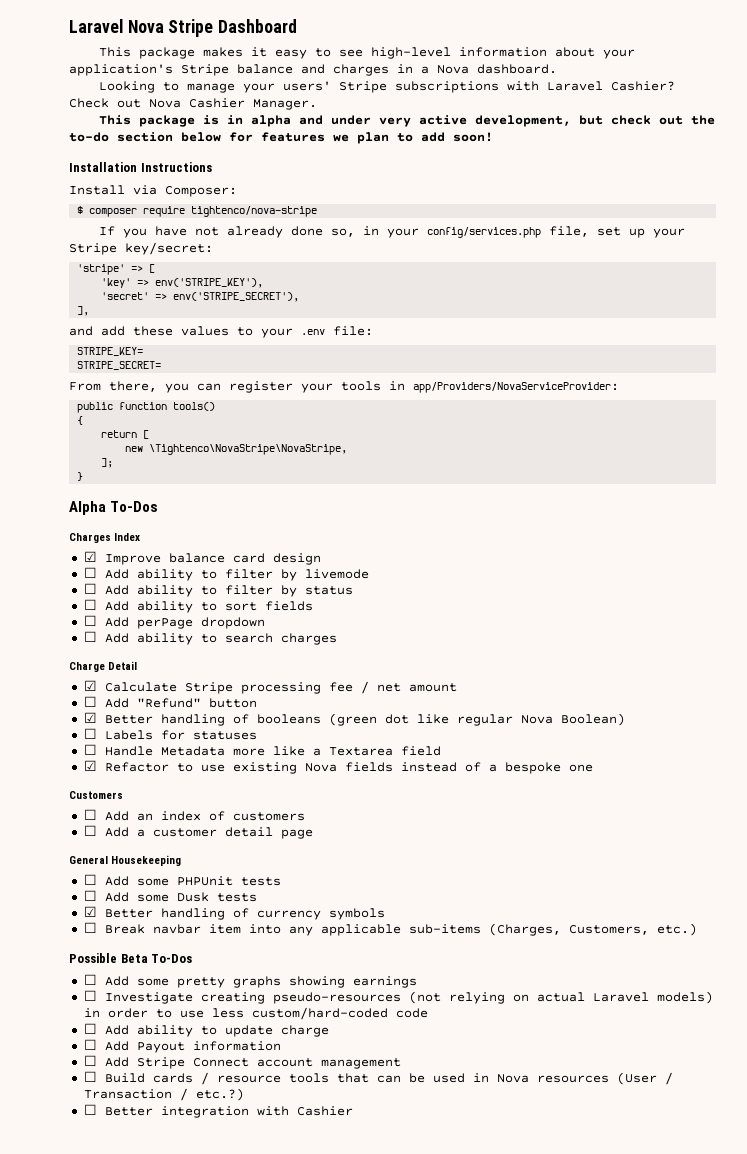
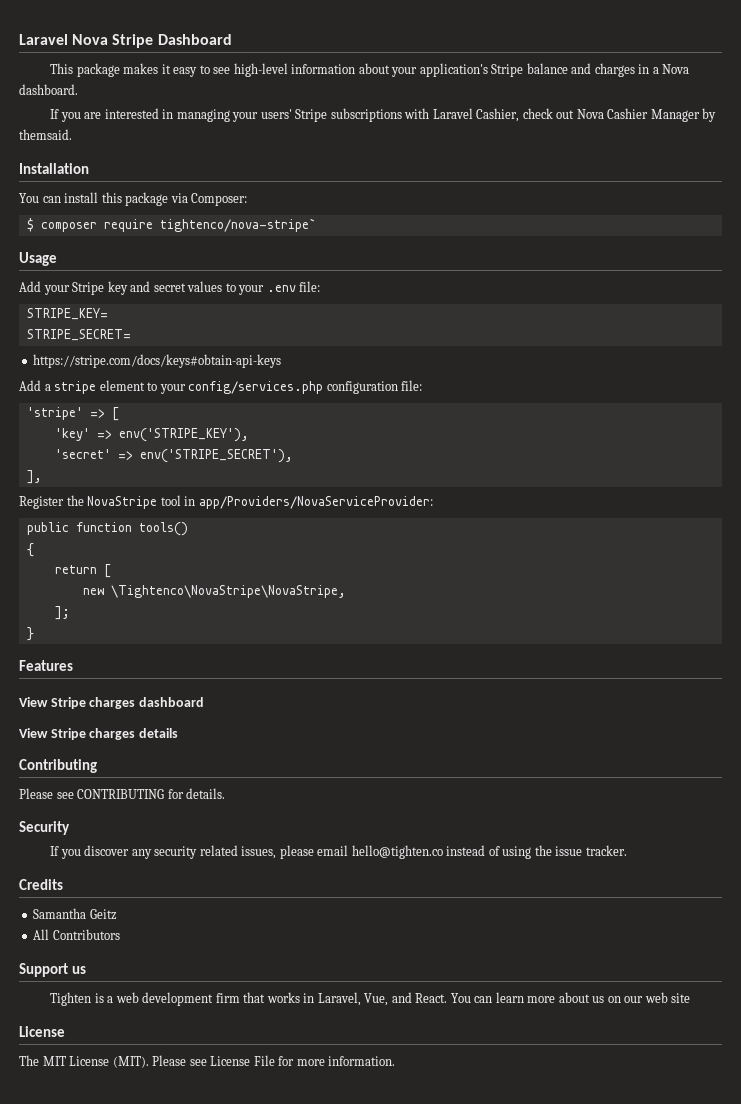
- Looking to manage your users' Stripe subscriptions with Laravel Cashier? Check out Nova Cashier Manager.
- This package is in alpha and under very active development, but check out the to-do section below for features we plan to add soon!
- Installation Instructions
- Install via Composer:
+ If you are interested in managing your users' Stripe subscriptions with Laravel Cashier, check out Nova Cashier Manager by themsaid.
+ Installation
+ You can install this package via Composer:
- $ composer require tightenco/nova-stripe
- If you have not already done so, in your config/services.php file, set up your Stripe key/secret:
+ $ composer require tightenco/nova-stripe`
+ Usage
+ Add your Stripe key and secret values to your .env file:
+ STRIPE_KEY=
+ STRIPE_SECRET=
+ https://stripe.com/docs/keys#obtain-api-keys
+ Add a stripe element to your config/services.php configuration file:
- and add these values to your .env file:
- STRIPE_KEY=
- STRIPE_SECRET=
- From there, you can register your tools in app/Providers/NovaServiceProvider:
+ Register the NovaStripe tool in app/Providers/NovaServiceProvider:
- Alpha To-Dos
- Charges Index
- ☑ Improve balance card design
- ☐ Add ability to filter by livemode
- ☐ Add ability to filter by status
- ☐ Add ability to sort fields
- ☐ Add perPage dropdown
- ☐ Add ability to search charges
- Charge Detail
- ☑ Calculate Stripe processing fee / net amount
- ☐ Add "Refund" button
- ☑ Better handling of booleans (green dot like regular Nova Boolean)
- ☐ Labels for statuses
- ☐ Handle Metadata more like a Textarea field
- ☑ Refactor to use existing Nova fields instead of a bespoke one
- Customers
- ☐ Add an index of customers
- ☐ Add a customer detail page
- General Housekeeping
- ☐ Add some PHPUnit tests
- ☐ Add some Dusk tests
- ☑ Better handling of currency symbols
- ☐ Break navbar item into any applicable sub-items (Charges, Customers, etc.)
- Possible Beta To-Dos
- ☐ Add some pretty graphs showing earnings
- ☐ Investigate creating pseudo-resources (not relying on actual Laravel models) in order to use less custom/hard-coded code
- ☐ Add ability to update charge
- ☐ Add Payout information
- ☐ Add Stripe Connect account management
- ☐ Build cards / resource tools that can be used in Nova resources (User / Transaction / etc.?)
- ☐ Better integration with Cashier
+ Features
+ View Stripe charges dashboard
+ View Stripe charges details
+ Contributing
+ Please see CONTRIBUTING for details.
+ Security
+ If you discover any security related issues, please email hello@tighten.co instead of using the issue tracker.
+ Credits
+ Samantha Geitz
+ All Contributors
+ Support us
+ Tighten is a web development firm that works in Laravel, Vue, and React. You can learn more about us on our web site
+ License
+ The MIT License (MIT). Please see License File for more information.

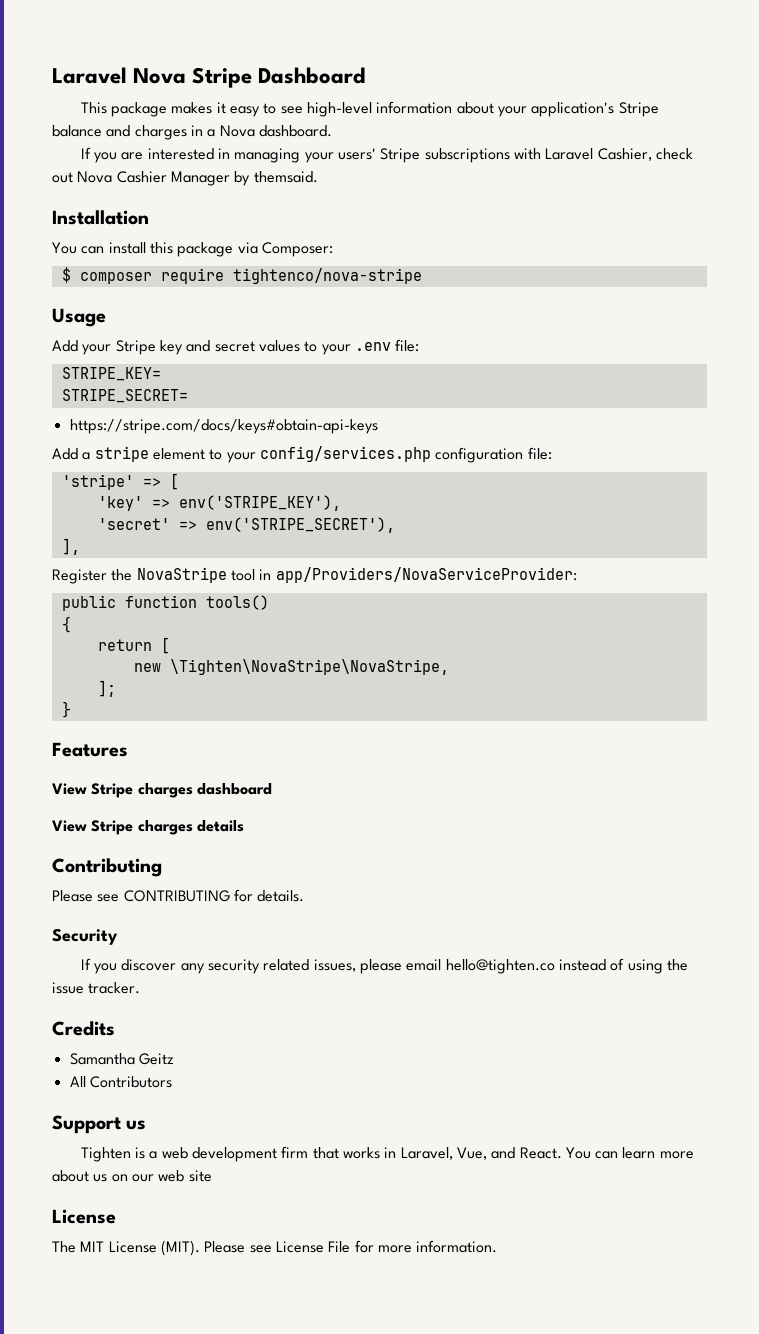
- $ composer require tightenco/nova-stripe`
+ $ composer require tightenco/nova-stripe
- new \Tightenco\NovaStripe\NovaStripe,
+ new \Tighten\NovaStripe\NovaStripe,

